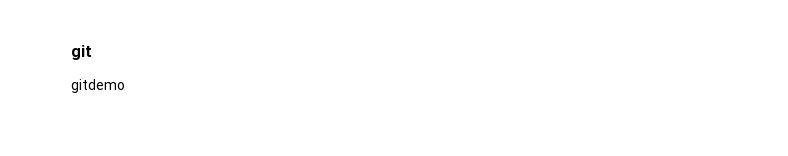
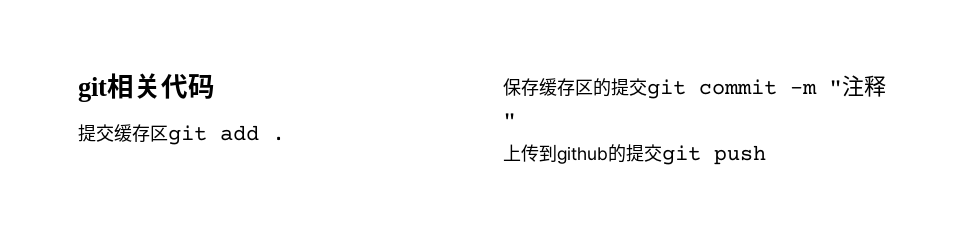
- git
- gitdemo
+ git相关代码
+ 提交缓存区git add .
+ 保存缓存区的提交git commit -m "注释"
+ 上传到github的提交git push

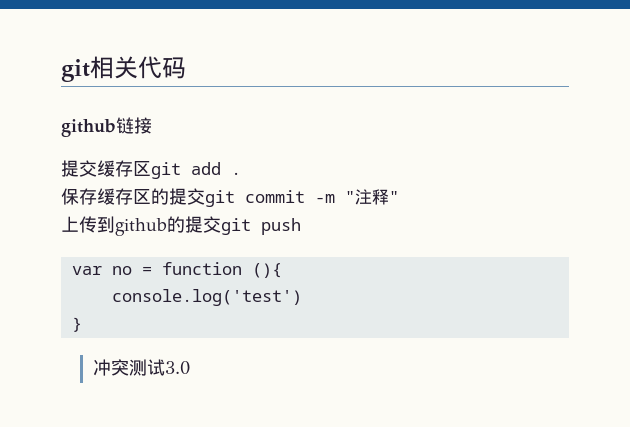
+ github链接
+ var no = function (){
+ console.log('test')
+ }
+ 冲突测试3.0

